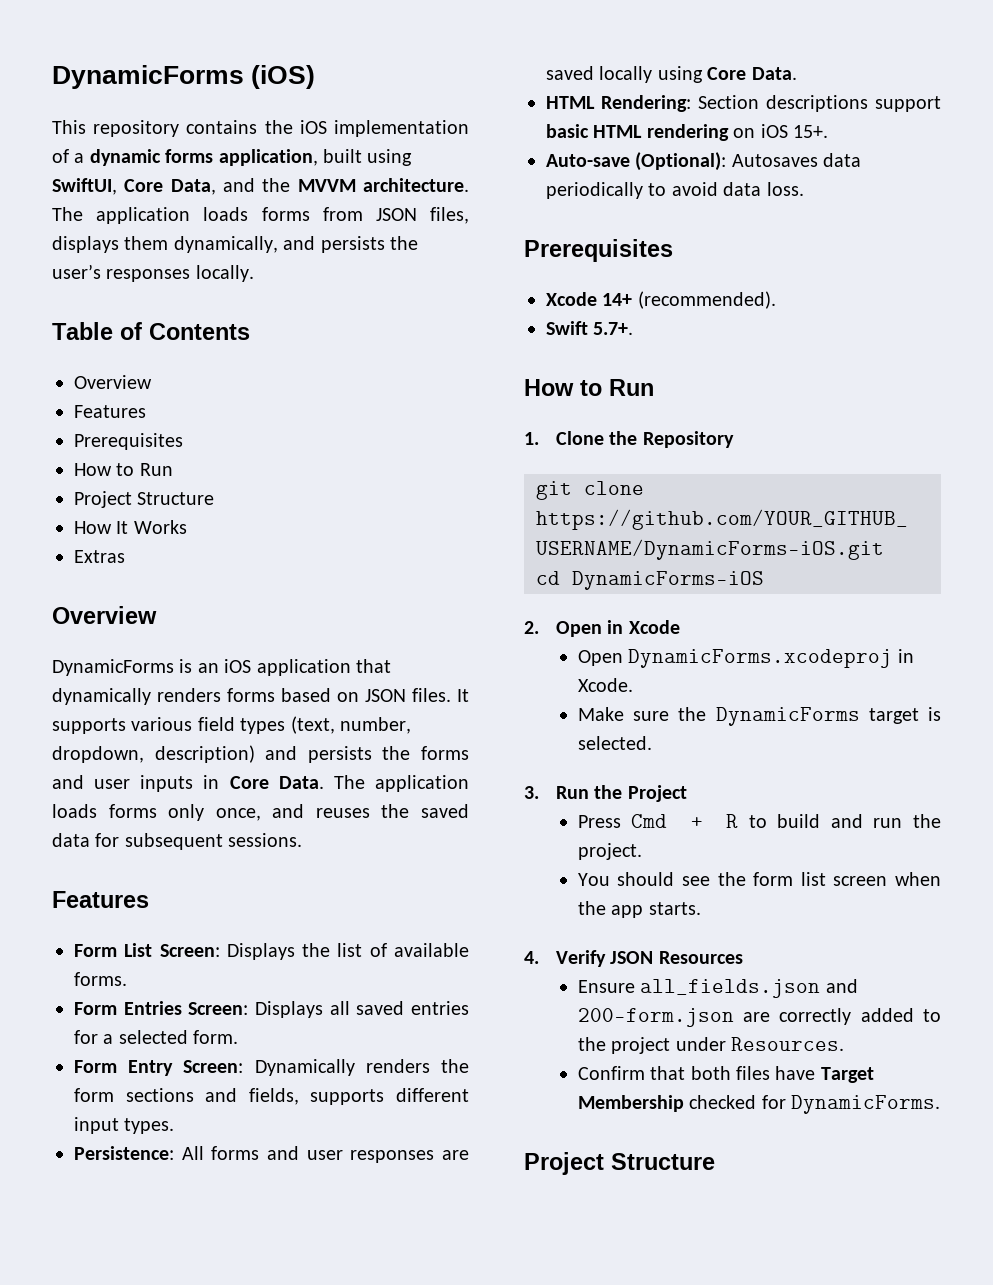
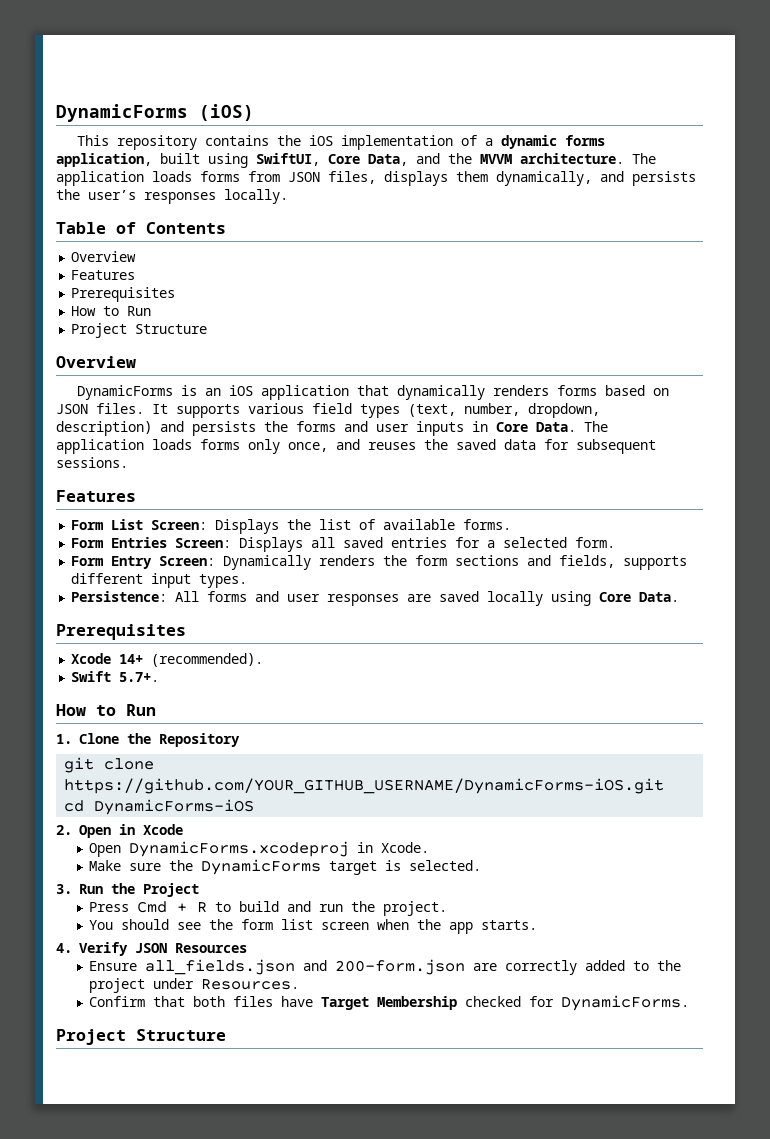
- How It Works
- Extras
- HTML Rendering: Section descriptions support basic HTML rendering on iOS 15+.
- Auto-save (Optional): Autosaves data periodically to avoid data loss.

